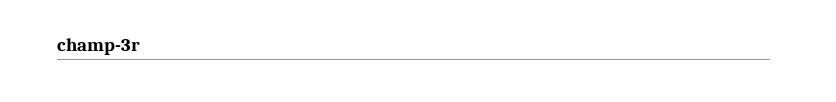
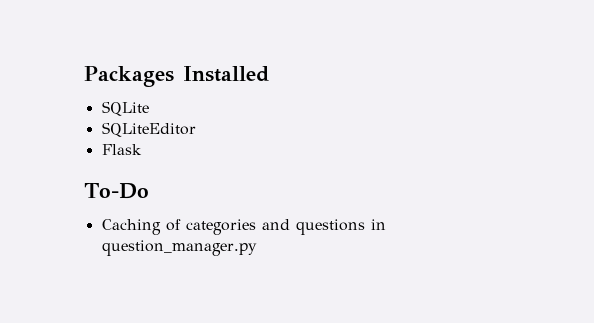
- champ-3r
+ Packages Installed
+ SQLite
+ SQLiteEditor
+ Flask
+ To-Do
+ Caching of categories and questions in question_manager.py

